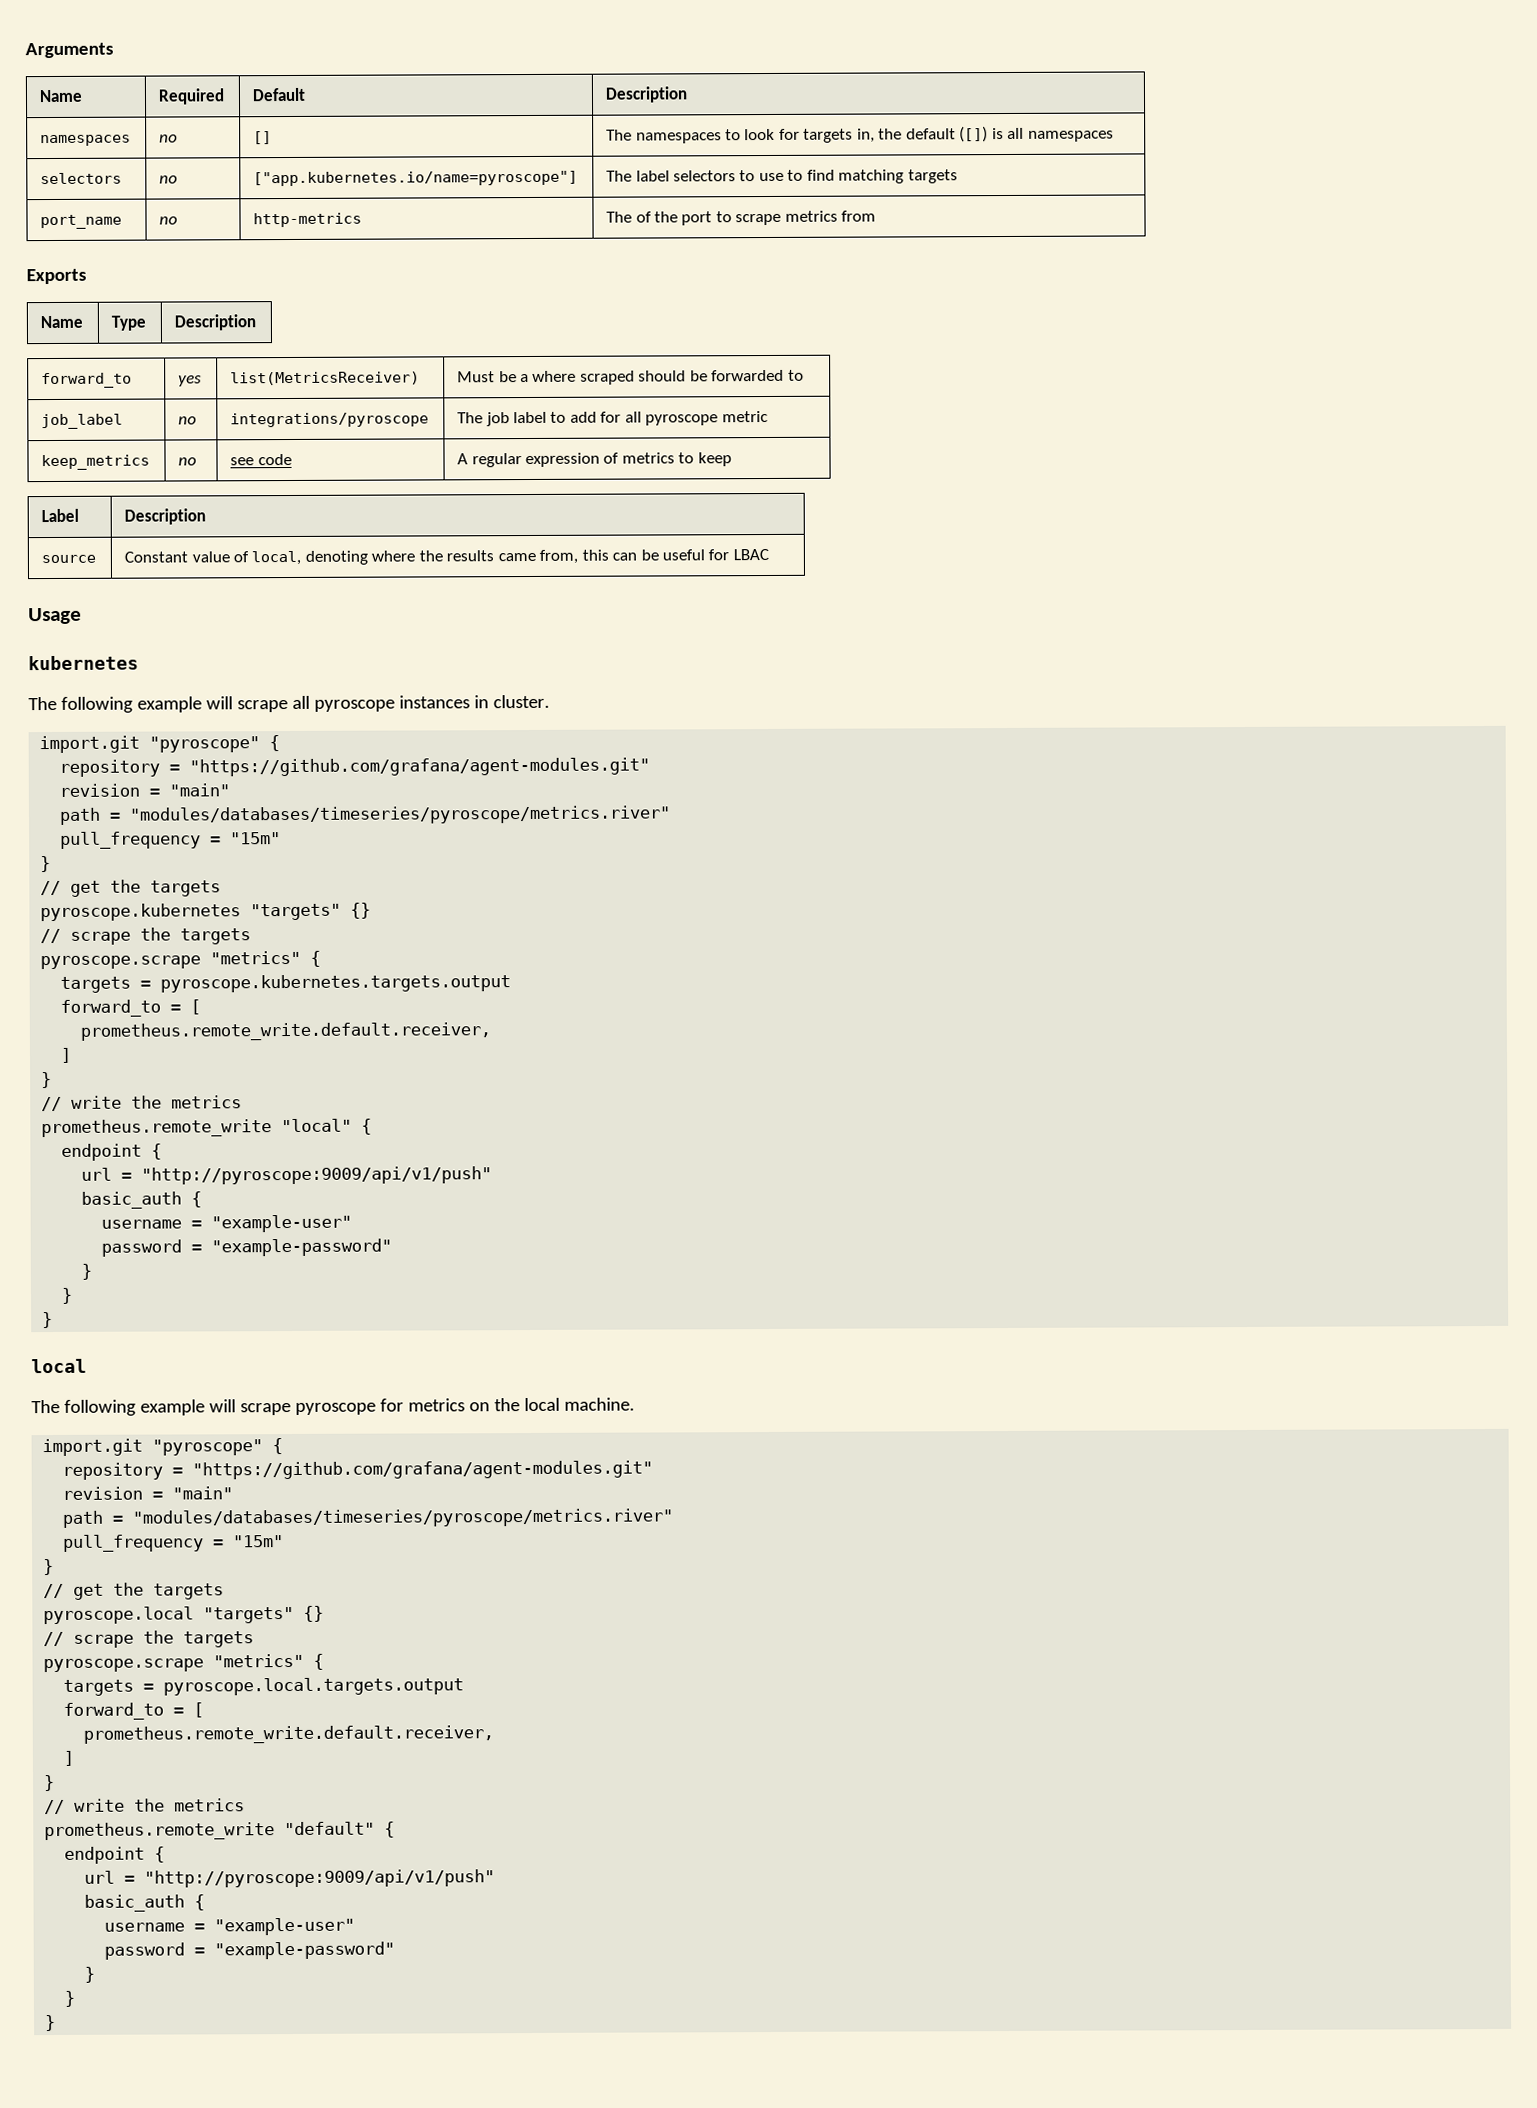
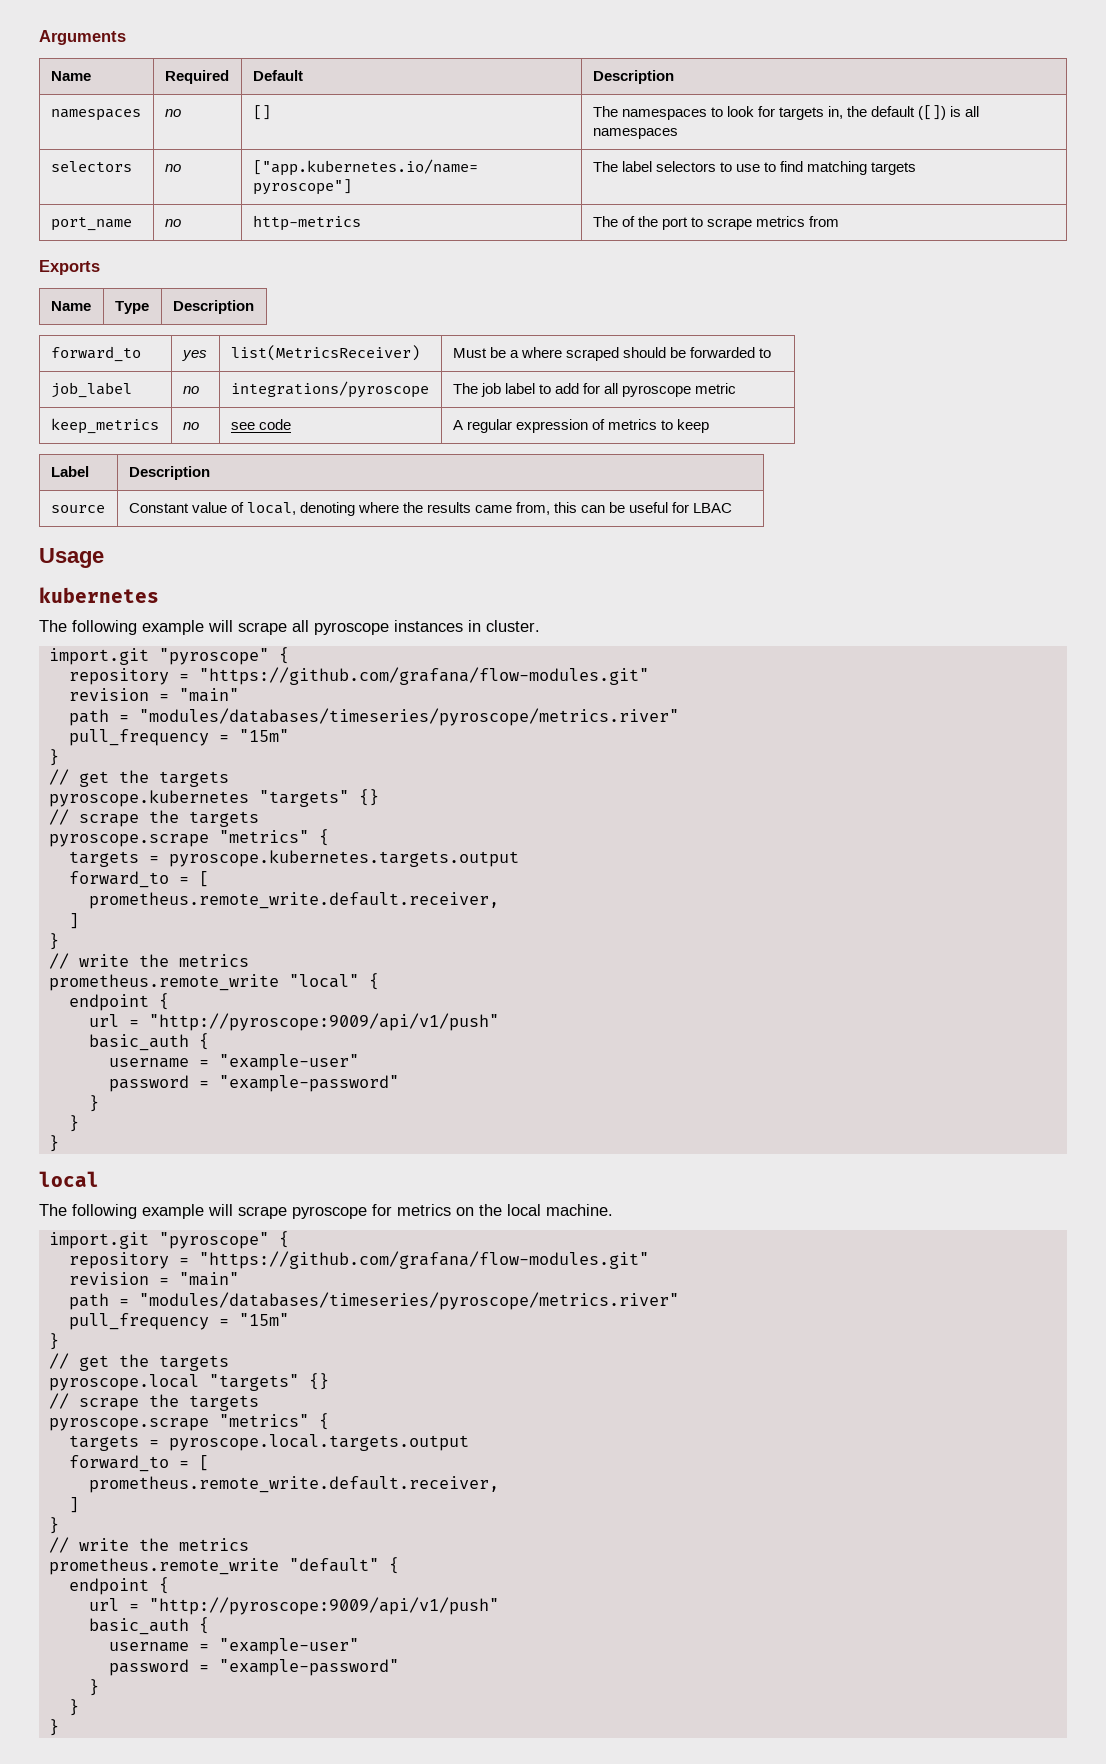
  The following example will scrape all pyroscope instances in cluster.
  import.git "pyroscope" {
- repository = "https://github.com/grafana/agent-modules.git"
+ repository = "https://github.com/grafana/flow-modules.git"
  The following example will scrape pyroscope for metrics on the local machine.
  import.git "pyroscope" {
- repository = "https://github.com/grafana/agent-modules.git"
+ repository = "https://github.com/grafana/flow-modules.git"

